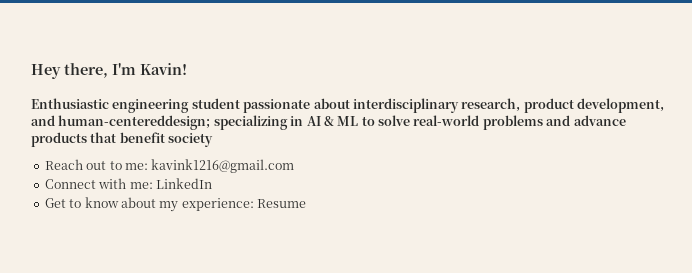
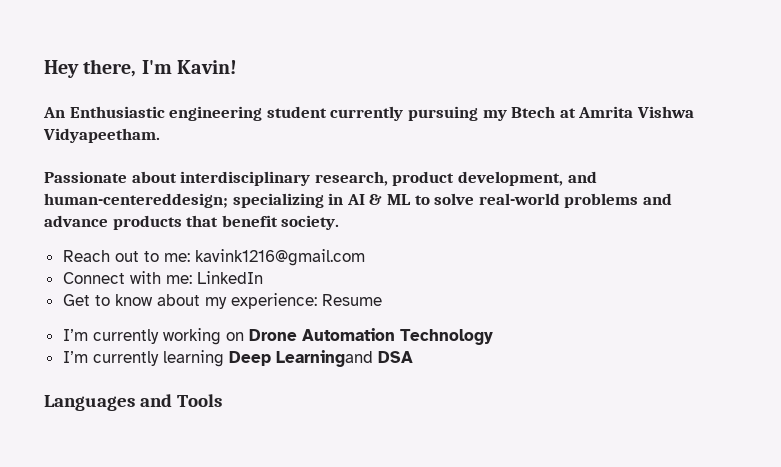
- Enthusiastic engineering student passionate about interdisciplinary research, product development, and human-centereddesign; specializing in AI & ML to solve real-world problems and advance products that benefit society
+ An Enthusiastic engineering student currently pursuing my Btech at Amrita Vishwa Vidyapeetham.
+ Passionate about interdisciplinary research, product development, and human-centereddesign; specializing in AI & ML to solve real-world problems and advance products that benefit society.
+ I’m currently working on Drone Automation Technology
+ I’m currently learning Deep Learningand DSA
+ Languages and Tools

